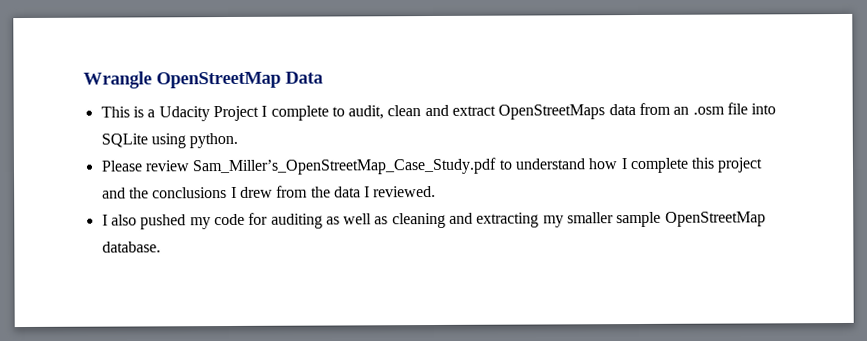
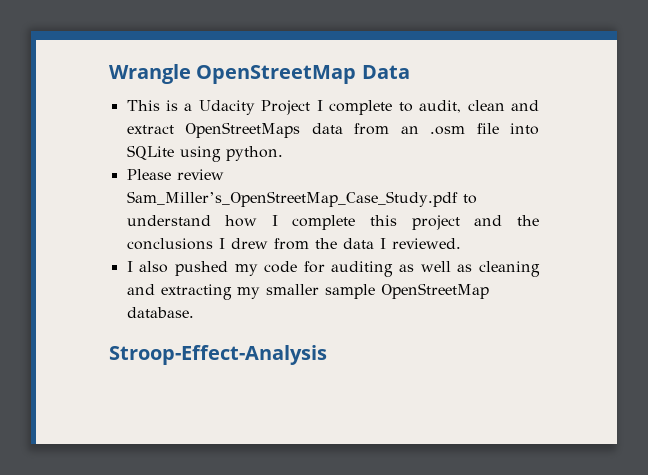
+ Stroop-Effect-Analysis

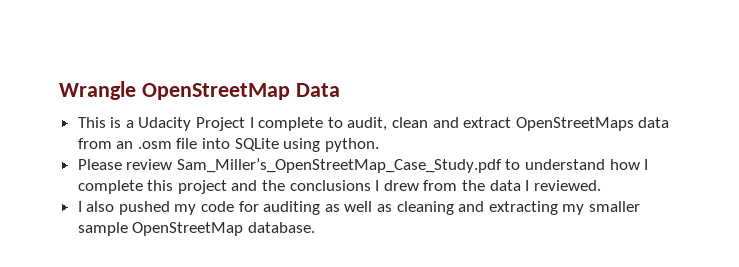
- Stroop-Effect-Analysis

